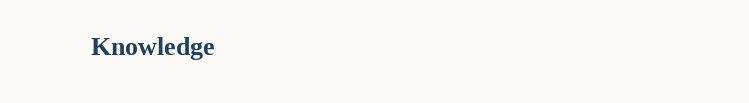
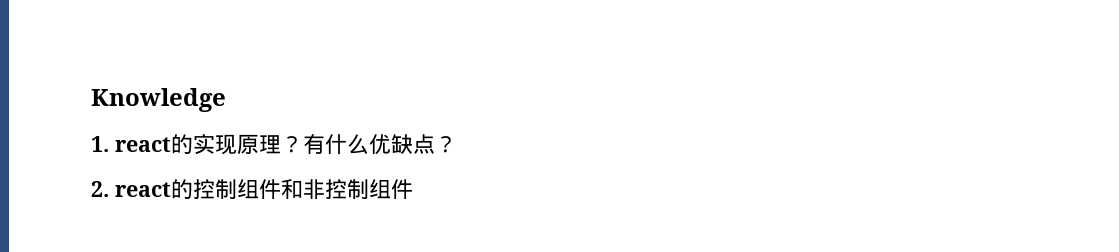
+ 1. react的实现原理？有什么优缺点？
+ 2. react的控制组件和非控制组件

